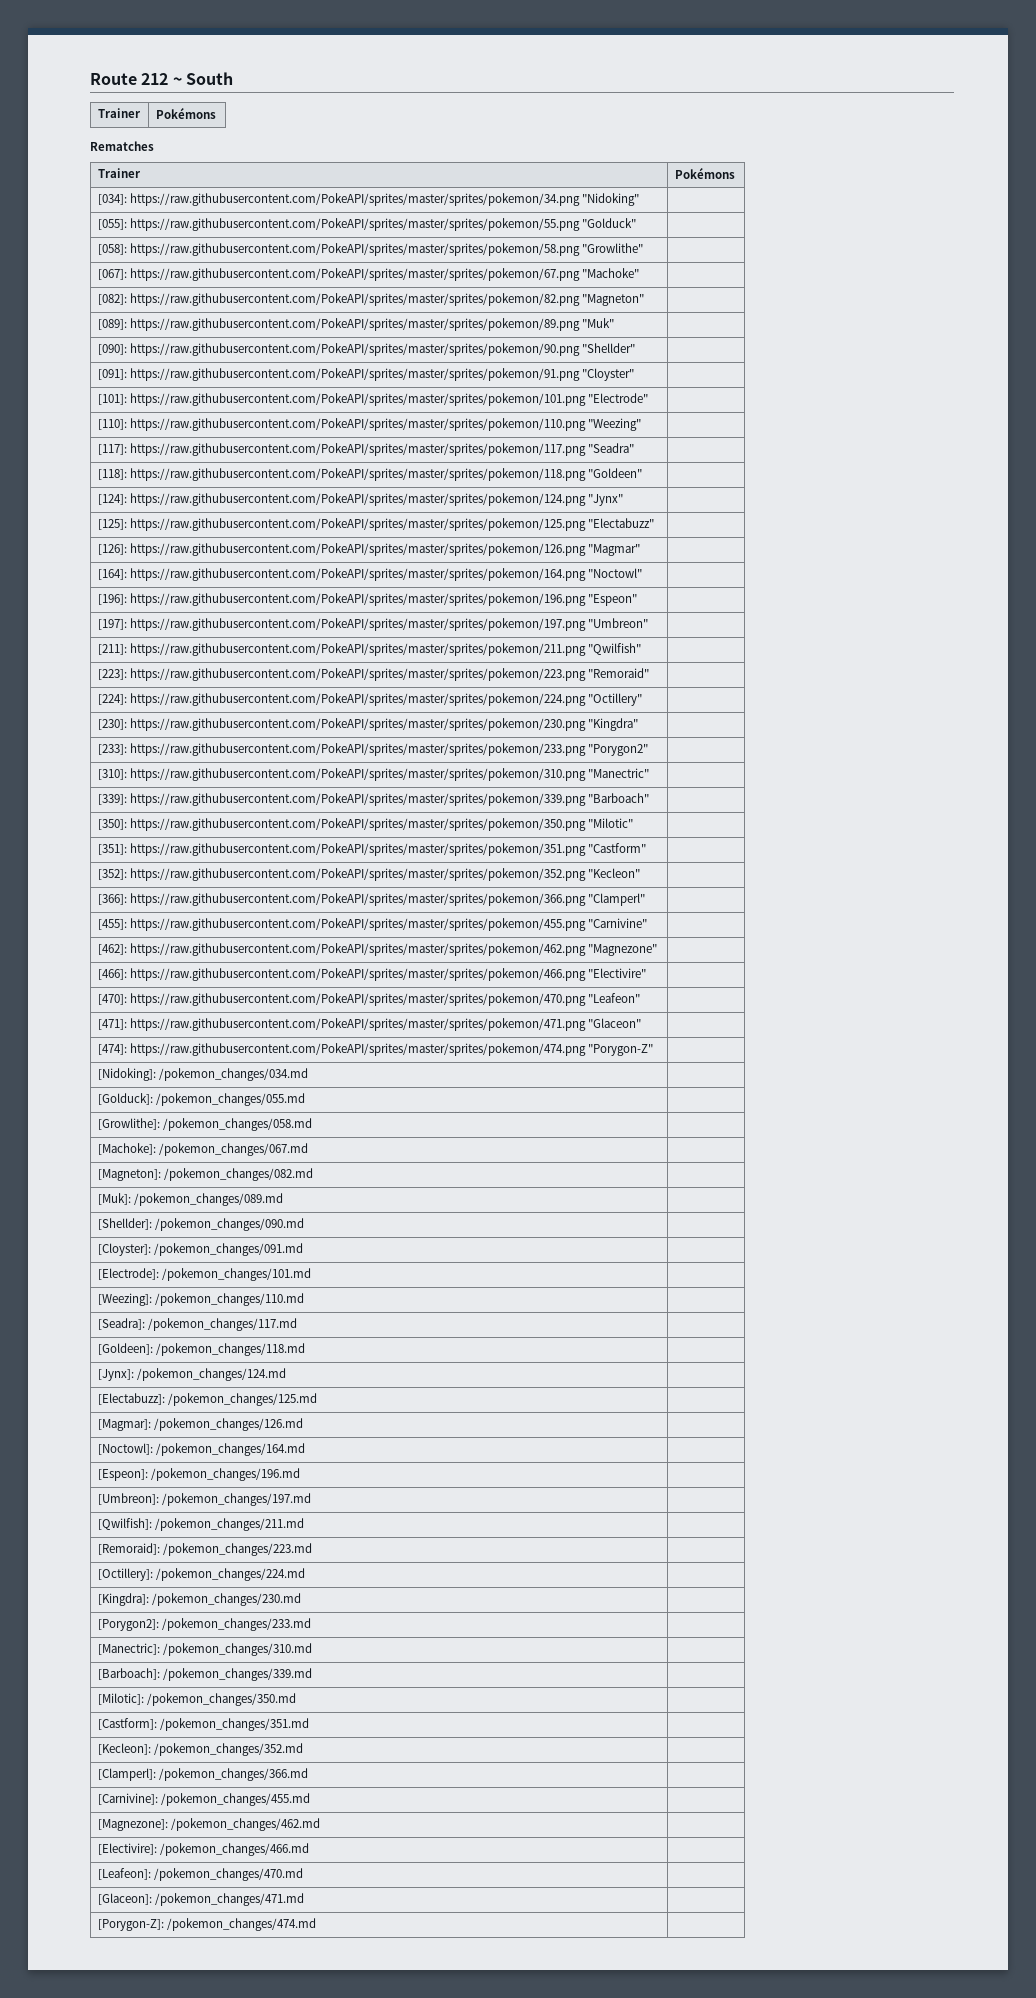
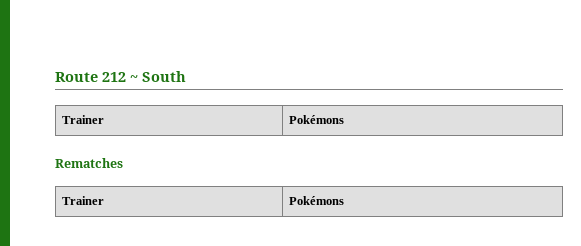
- [034]: https://raw.githubusercontent.com/PokeAPI/sprites/master/sprites/pokemon/34.png "Nidoking" |
- [055]: https://raw.githubusercontent.com/PokeAPI/sprites/master/sprites/pokemon/55.png "Golduck" |
- [058]: https://raw.githubusercontent.com/PokeAPI/sprites/master/sprites/pokemon/58.png "Growlithe" |
- [067]: https://raw.githubusercontent.com/PokeAPI/sprites/master/sprites/pokemon/67.png "Machoke" |
- [082]: https://raw.githubusercontent.com/PokeAPI/sprites/master/sprites/pokemon/82.png "Magneton" |
- [089]: https://raw.githubusercontent.com/PokeAPI/sprites/master/sprites/pokemon/89.png "Muk" |
- [090]: https://raw.githubusercontent.com/PokeAPI/sprites/master/sprites/pokemon/90.png "Shellder" |
- [091]: https://raw.githubusercontent.com/PokeAPI/sprites/master/sprites/pokemon/91.png "Cloyster" |
- [101]: https://raw.githubusercontent.com/PokeAPI/sprites/master/sprites/pokemon/101.png "Electrode" |
- [110]: https://raw.githubusercontent.com/PokeAPI/sprites/master/sprites/pokemon/110.png "Weezing" |
- [117]: https://raw.githubusercontent.com/PokeAPI/sprites/master/sprites/pokemon/117.png "Seadra" |
- [118]: https://raw.githubusercontent.com/PokeAPI/sprites/master/sprites/pokemon/118.png "Goldeen" |
- [124]: https://raw.githubusercontent.com/PokeAPI/sprites/master/sprites/pokemon/124.png "Jynx" |
- [125]: https://raw.githubusercontent.com/PokeAPI/sprites/master/sprites/pokemon/125.png "Electabuzz" |
- [126]: https://raw.githubusercontent.com/PokeAPI/sprites/master/sprites/pokemon/126.png "Magmar" |
- [164]: https://raw.githubusercontent.com/PokeAPI/sprites/master/sprites/pokemon/164.png "Noctowl" |
- [196]: https://raw.githubusercontent.com/PokeAPI/sprites/master/sprites/pokemon/196.png "Espeon" |
- [197]: https://raw.githubusercontent.com/PokeAPI/sprites/master/sprites/pokemon/197.png "Umbreon" |
- [211]: https://raw.githubusercontent.com/PokeAPI/sprites/master/sprites/pokemon/211.png "Qwilfish" |
- [223]: https://raw.githubusercontent.com/PokeAPI/sprites/master/sprites/pokemon/223.png "Remoraid" |
- [224]: https://raw.githubusercontent.com/PokeAPI/sprites/master/sprites/pokemon/224.png "Octillery" |
- [230]: https://raw.githubusercontent.com/PokeAPI/sprites/master/sprites/pokemon/230.png "Kingdra" |
- [233]: https://raw.githubusercontent.com/PokeAPI/sprites/master/sprites/pokemon/233.png "Porygon2" |
- [310]: https://raw.githubusercontent.com/PokeAPI/sprites/master/sprites/pokemon/310.png "Manectric" |
- [339]: https://raw.githubusercontent.com/PokeAPI/sprites/master/sprites/pokemon/339.png "Barboach" |
- [350]: https://raw.githubusercontent.com/PokeAPI/sprites/master/sprites/pokemon/350.png "Milotic" |
- [351]: https://raw.githubusercontent.com/PokeAPI/sprites/master/sprites/pokemon/351.png "Castform" |
- [352]: https://raw.githubusercontent.com/PokeAPI/sprites/master/sprites/pokemon/352.png "Kecleon" |
- [366]: https://raw.githubusercontent.com/PokeAPI/sprites/master/sprites/pokemon/366.png "Clamperl" |
- [455]: https://raw.githubusercontent.com/PokeAPI/sprites/master/sprites/pokemon/455.png "Carnivine" |
- [462]: https://raw.githubusercontent.com/PokeAPI/sprites/master/sprites/pokemon/462.png "Magnezone" |
- [466]: https://raw.githubusercontent.com/PokeAPI/sprites/master/sprites/pokemon/466.png "Electivire" |
- [470]: https://raw.githubusercontent.com/PokeAPI/sprites/master/sprites/pokemon/470.png "Leafeon" |
- [471]: https://raw.githubusercontent.com/PokeAPI/sprites/master/sprites/pokemon/471.png "Glaceon" |
- [474]: https://raw.githubusercontent.com/PokeAPI/sprites/master/sprites/pokemon/474.png "Porygon-Z" |
- [Nidoking]: /pokemon_changes/034.md |
- [Golduck]: /pokemon_changes/055.md |
- [Growlithe]: /pokemon_changes/058.md |
- [Machoke]: /pokemon_changes/067.md |
- [Magneton]: /pokemon_changes/082.md |
- [Muk]: /pokemon_changes/089.md |
- [Shellder]: /pokemon_changes/090.md |
- [Cloyster]: /pokemon_changes/091.md |
- [Electrode]: /pokemon_changes/101.md |
- [Weezing]: /pokemon_changes/110.md |
- [Seadra]: /pokemon_changes/117.md |
- [Goldeen]: /pokemon_changes/118.md |
- [Jynx]: /pokemon_changes/124.md |
- [Electabuzz]: /pokemon_changes/125.md |
- [Magmar]: /pokemon_changes/126.md |
- [Noctowl]: /pokemon_changes/164.md |
- [Espeon]: /pokemon_changes/196.md |
- [Umbreon]: /pokemon_changes/197.md |
- [Qwilfish]: /pokemon_changes/211.md |
- [Remoraid]: /pokemon_changes/223.md |
- [Octillery]: /pokemon_changes/224.md |
- [Kingdra]: /pokemon_changes/230.md |
- [Porygon2]: /pokemon_changes/233.md |
- [Manectric]: /pokemon_changes/310.md |
- [Barboach]: /pokemon_changes/339.md |
- [Milotic]: /pokemon_changes/350.md |
- [Castform]: /pokemon_changes/351.md |
- [Kecleon]: /pokemon_changes/352.md |
- [Clamperl]: /pokemon_changes/366.md |
- [Carnivine]: /pokemon_changes/455.md |
- [Magnezone]: /pokemon_changes/462.md |
- [Electivire]: /pokemon_changes/466.md |
- [Leafeon]: /pokemon_changes/470.md |
- [Glaceon]: /pokemon_changes/471.md |
- [Porygon-Z]: /pokemon_changes/474.md |

